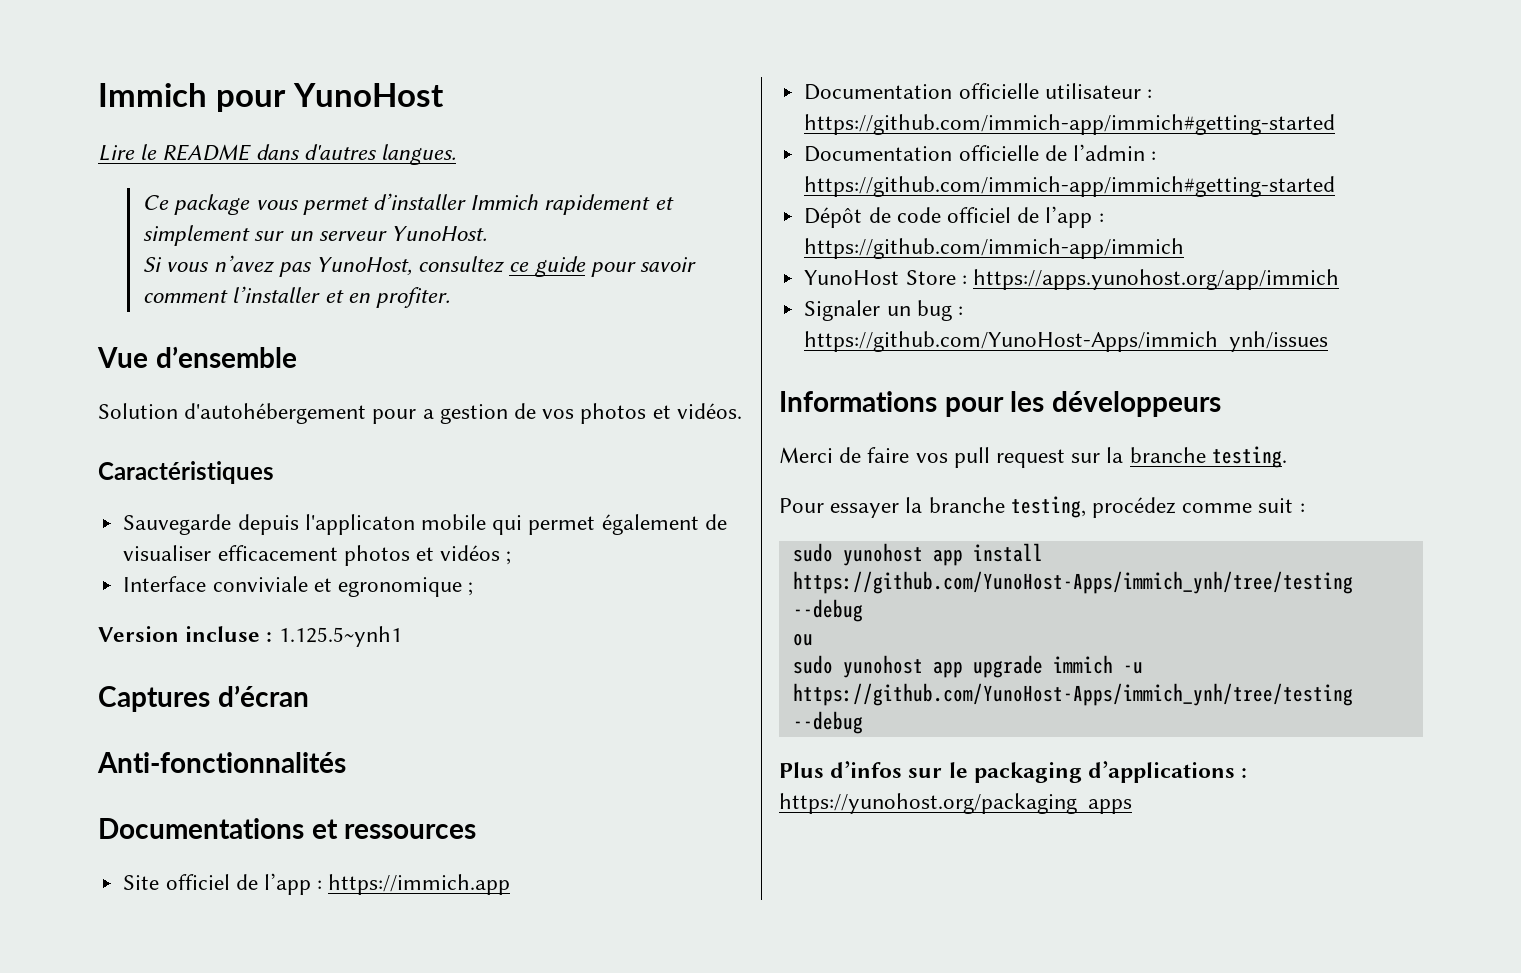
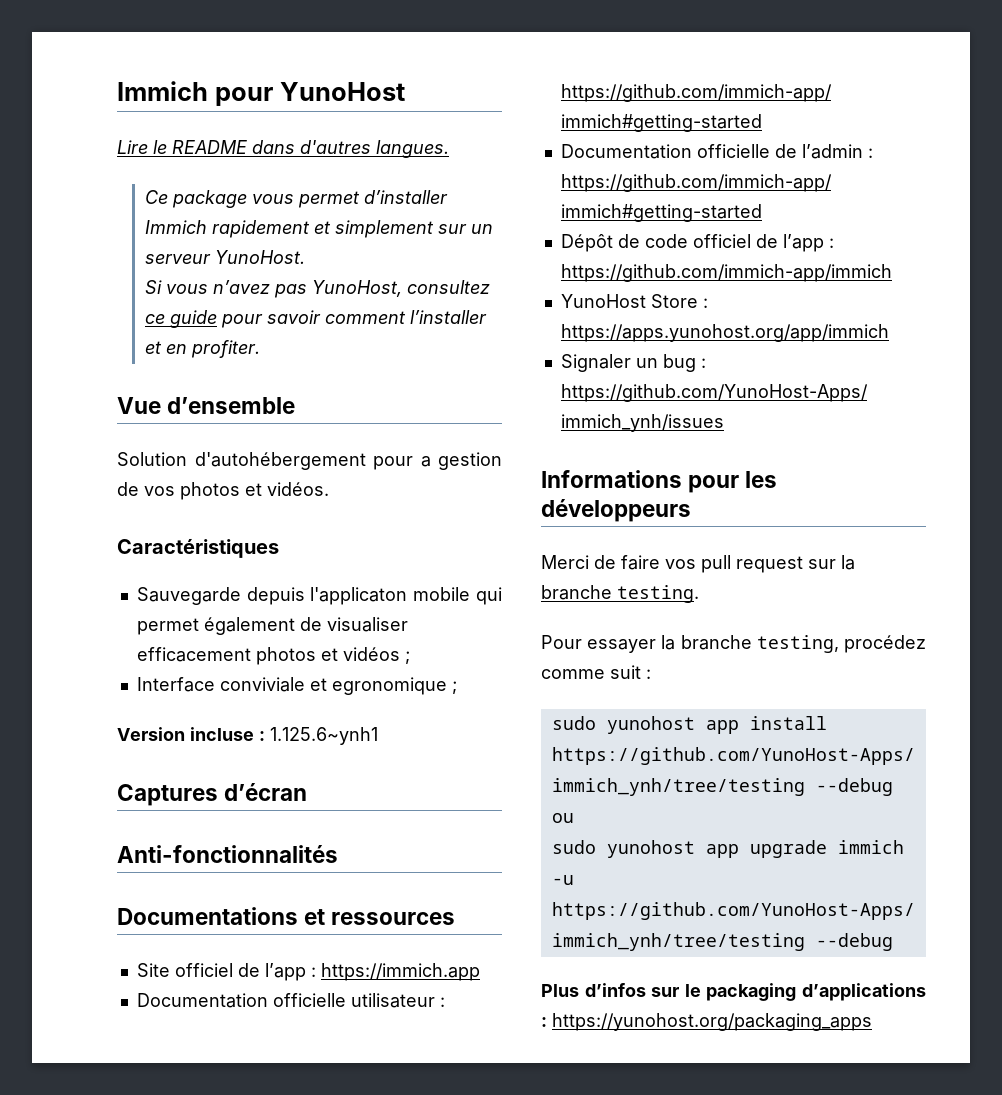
- Version incluse : 1.125.5~ynh1
+ Version incluse : 1.125.6~ynh1

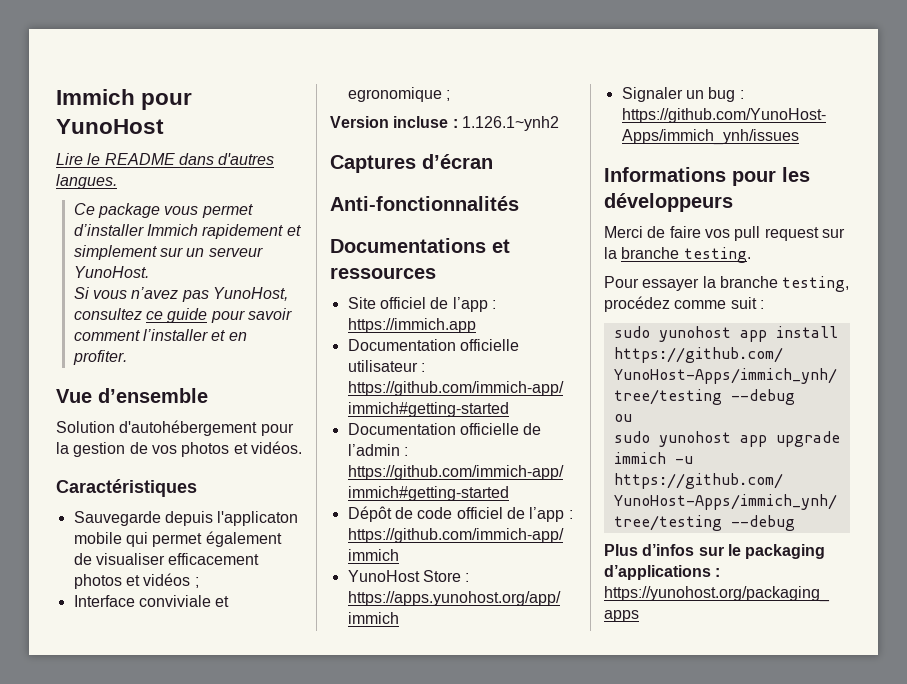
- Solution d'autohébergement pour a gestion de vos photos et vidéos.
+ Solution d'autohébergement pour la gestion de vos photos et vidéos.
- Version incluse : 1.125.6~ynh1
+ Version incluse : 1.126.1~ynh2

